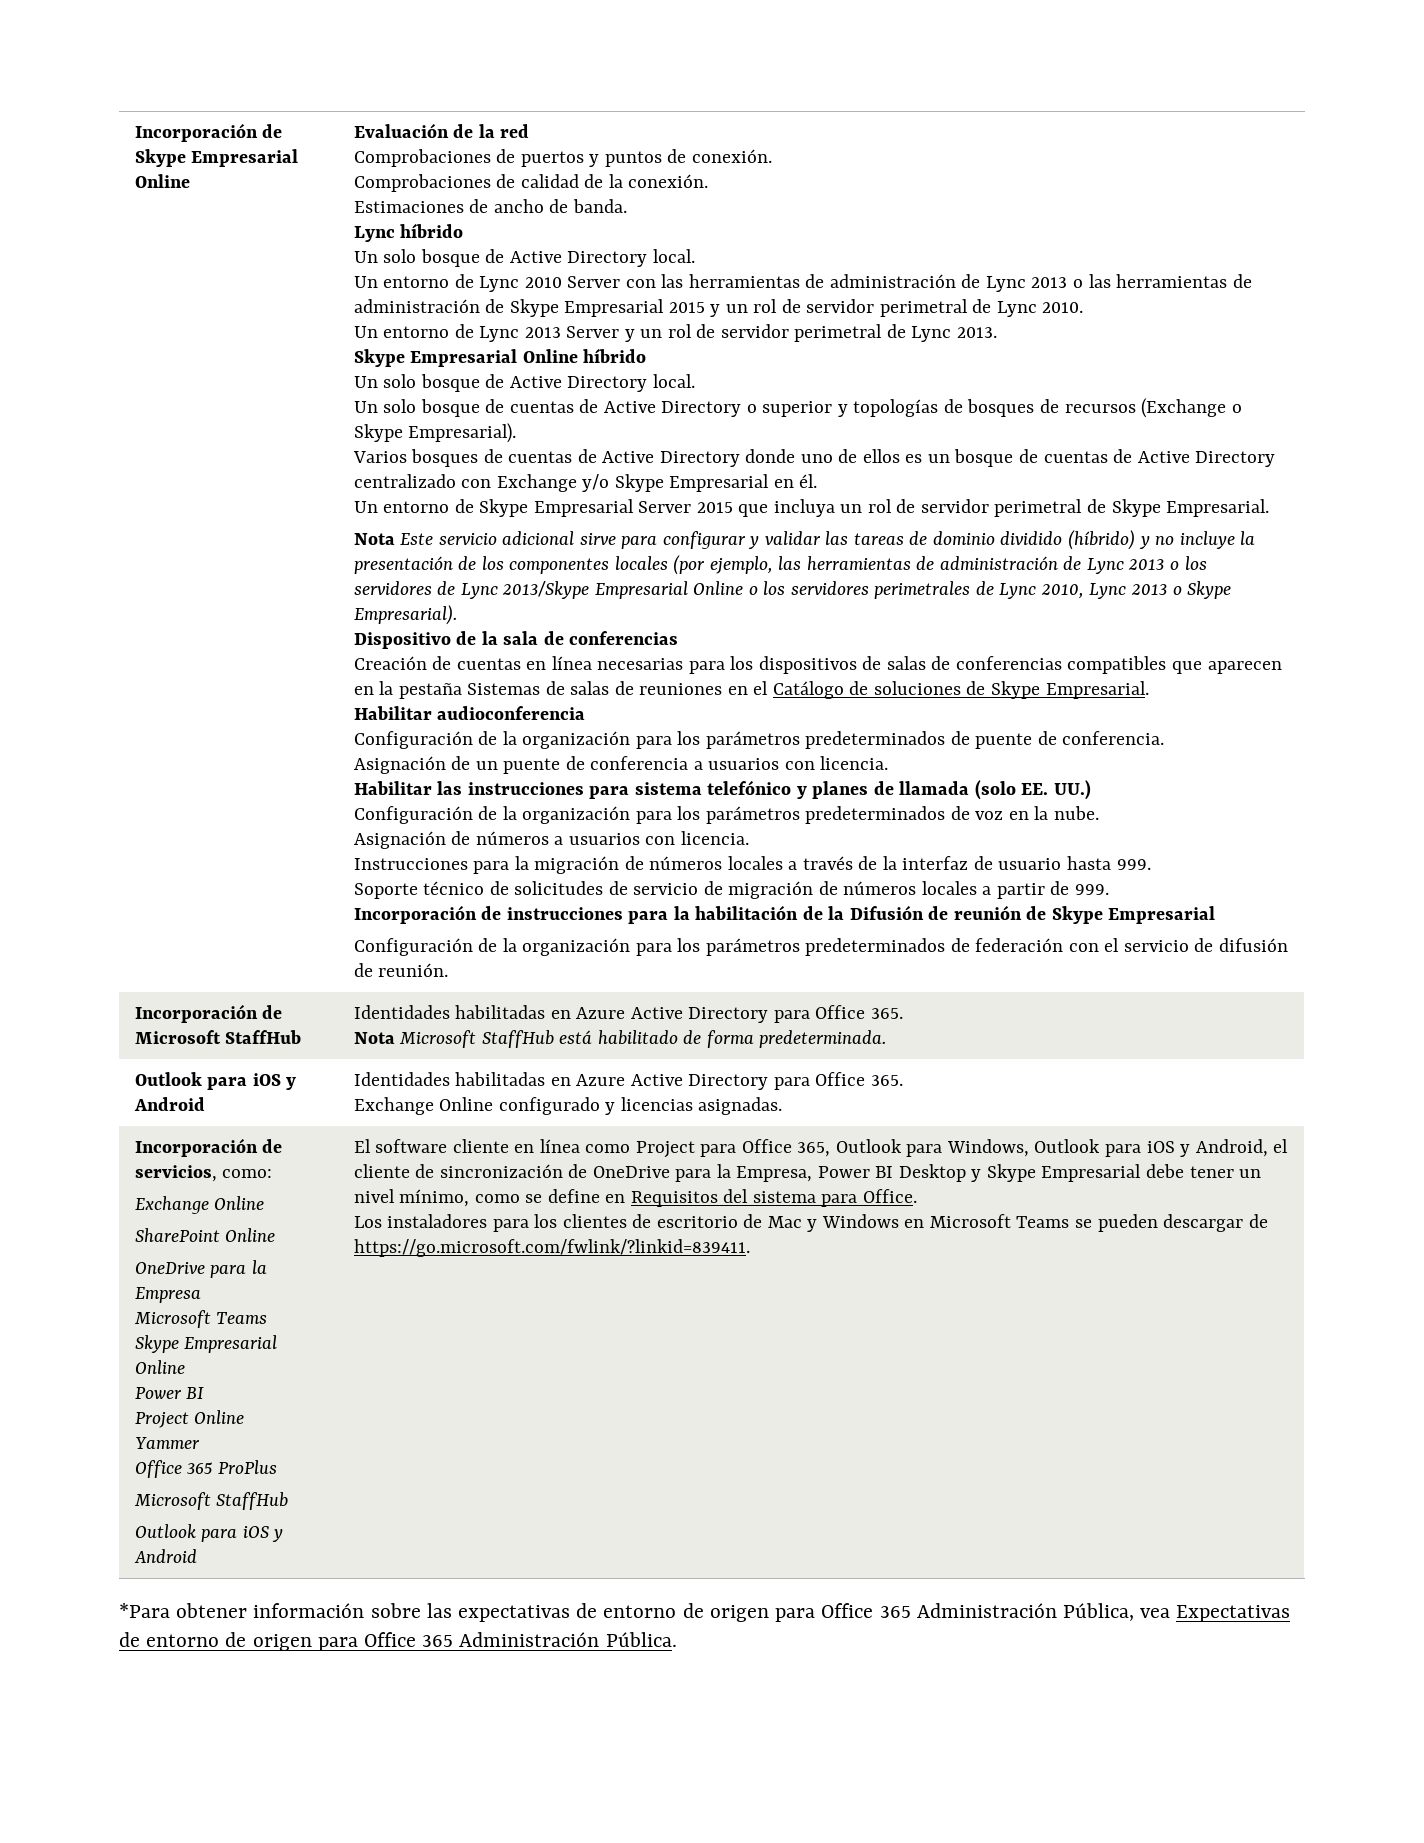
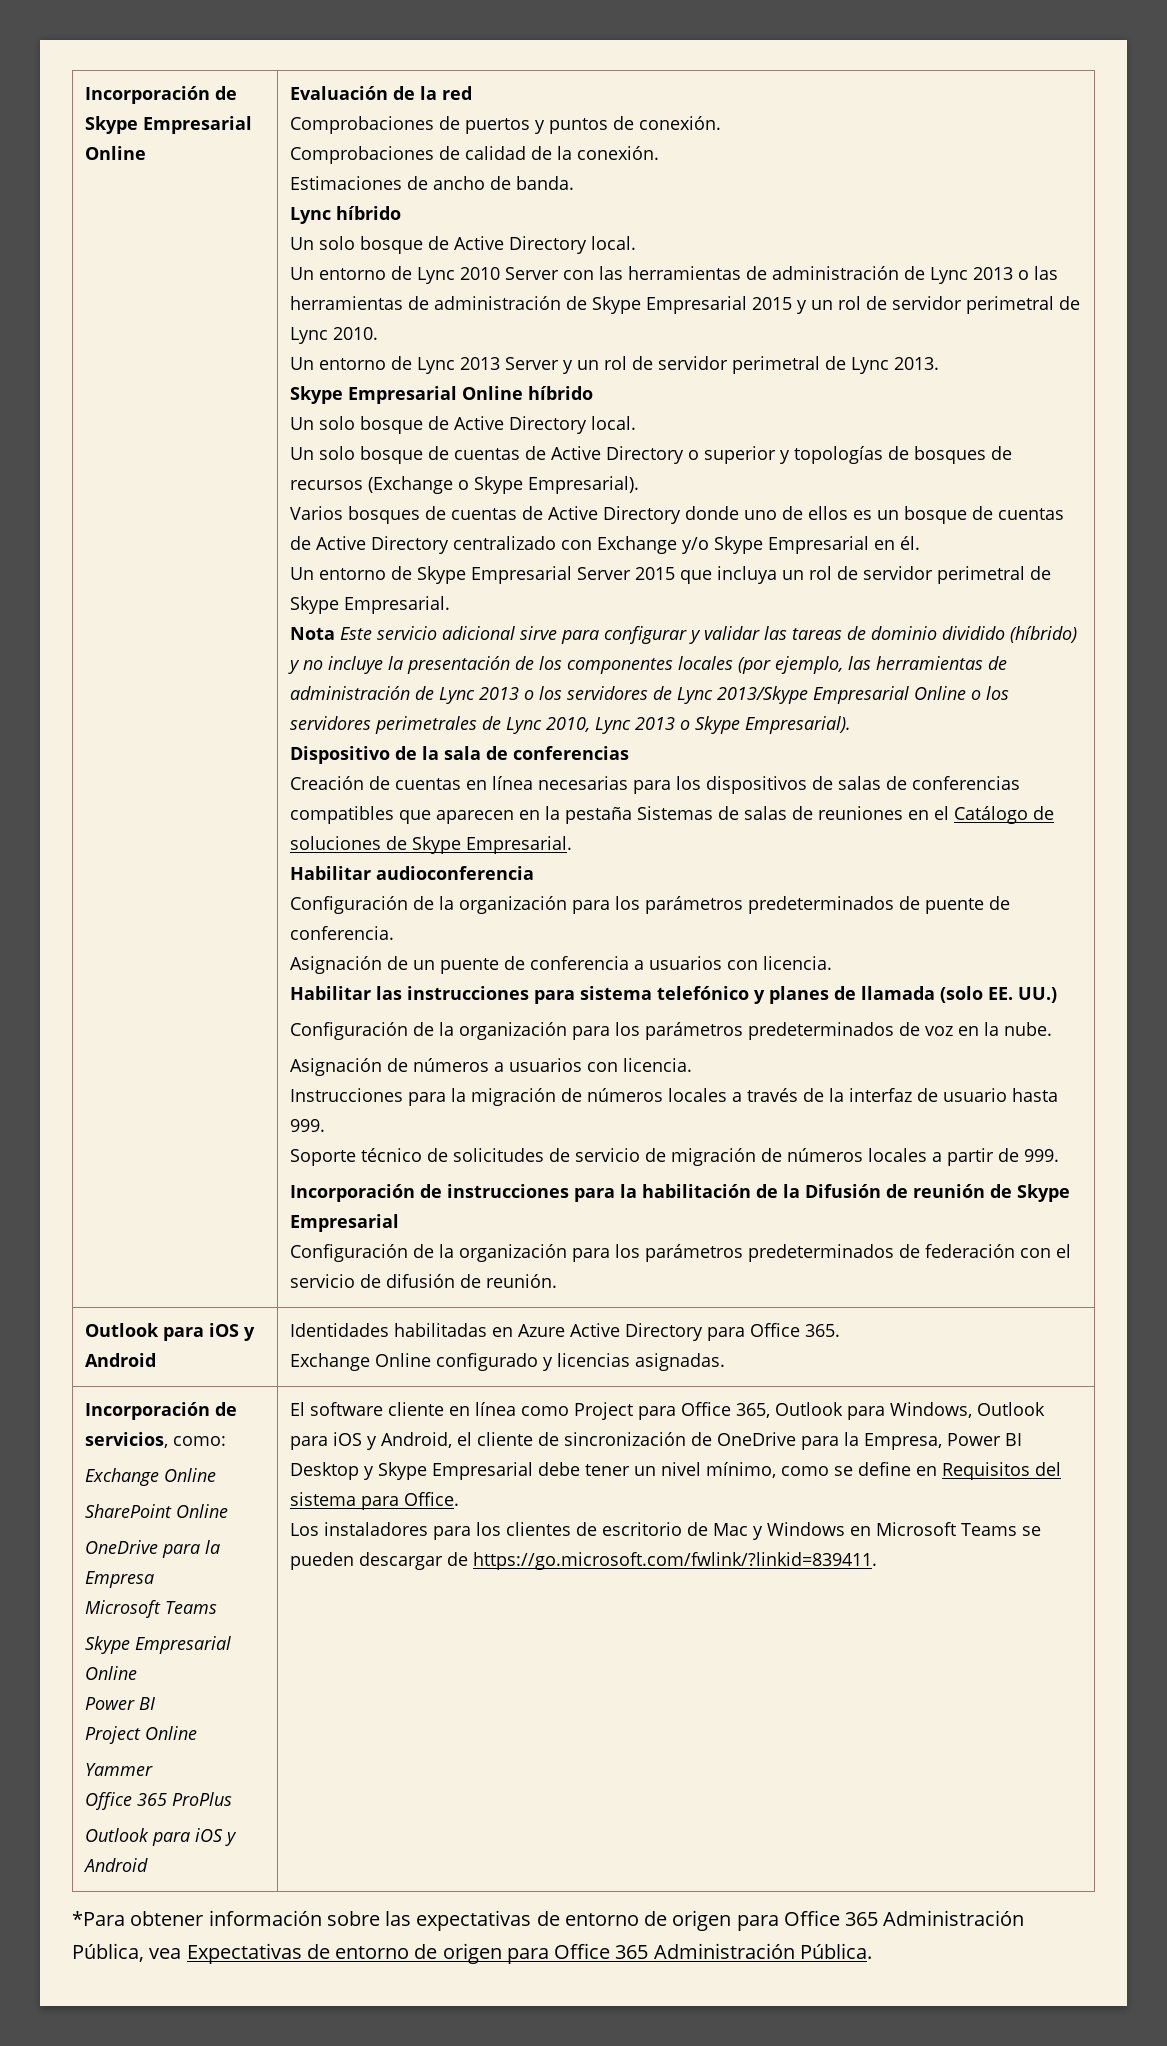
- Incorporación de Microsoft StaffHub | Identidades habilitadas en Azure Active Directory para Office 365.
- Nota Microsoft StaffHub está habilitado de forma predeterminada.
  Office 365 ProPlus
- Microsoft StaffHub

